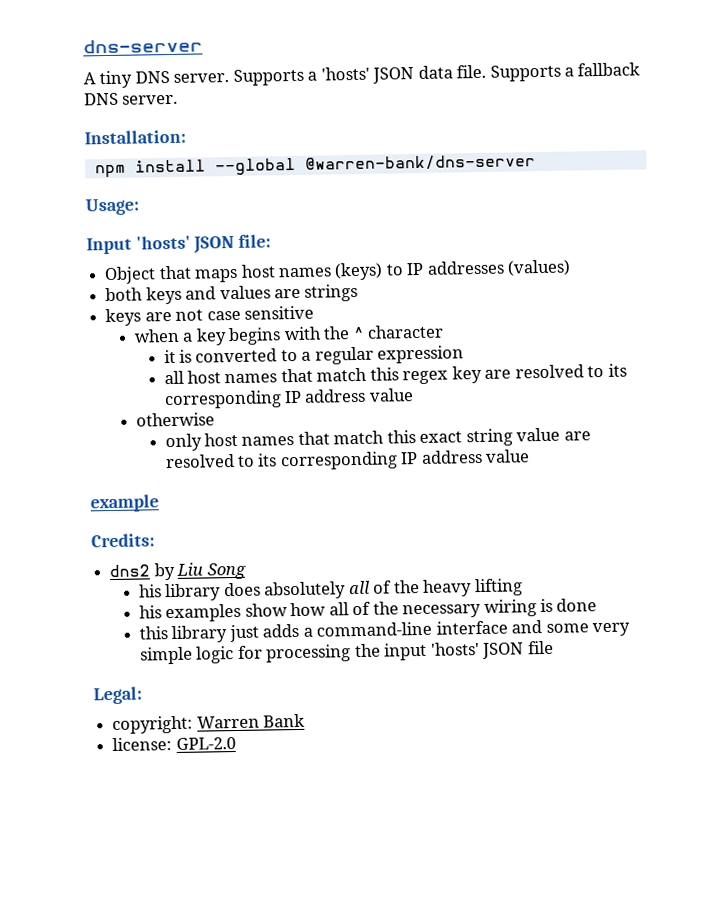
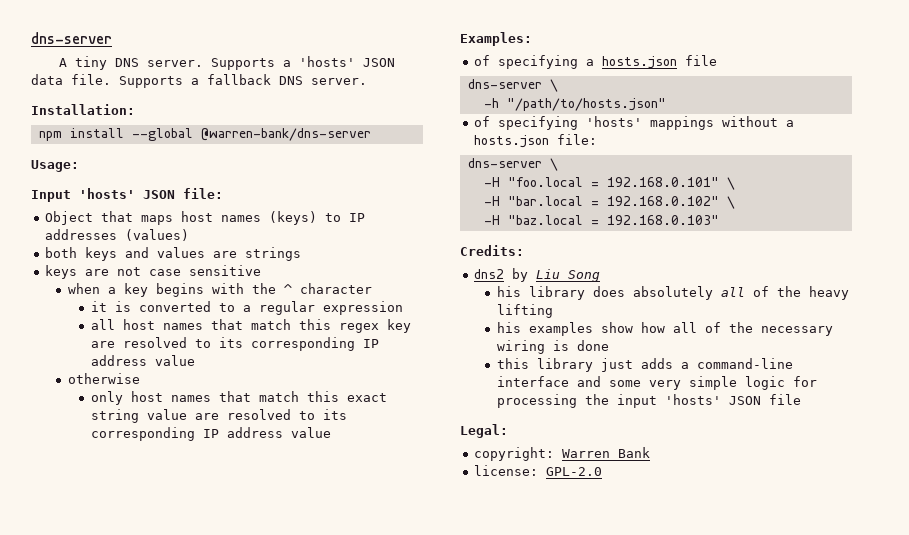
- example
+ Examples:
+ of specifying a hosts.json file
+ dns-server \
+ -h "/path/to/hosts.json"
+ of specifying 'hosts' mappings without a hosts.json file:
+ dns-server \
+ -H "foo.local = 192.168.0.101" \
+ -H "bar.local = 192.168.0.102" \
+ -H "baz.local = 192.168.0.103"

